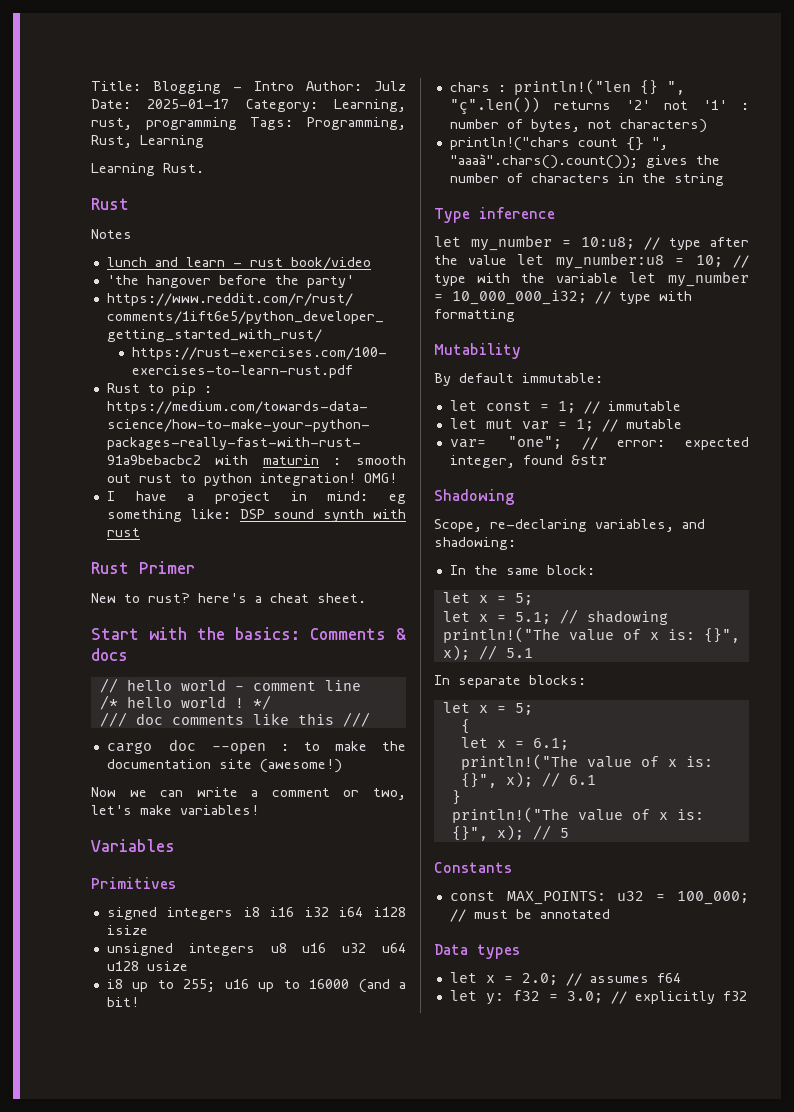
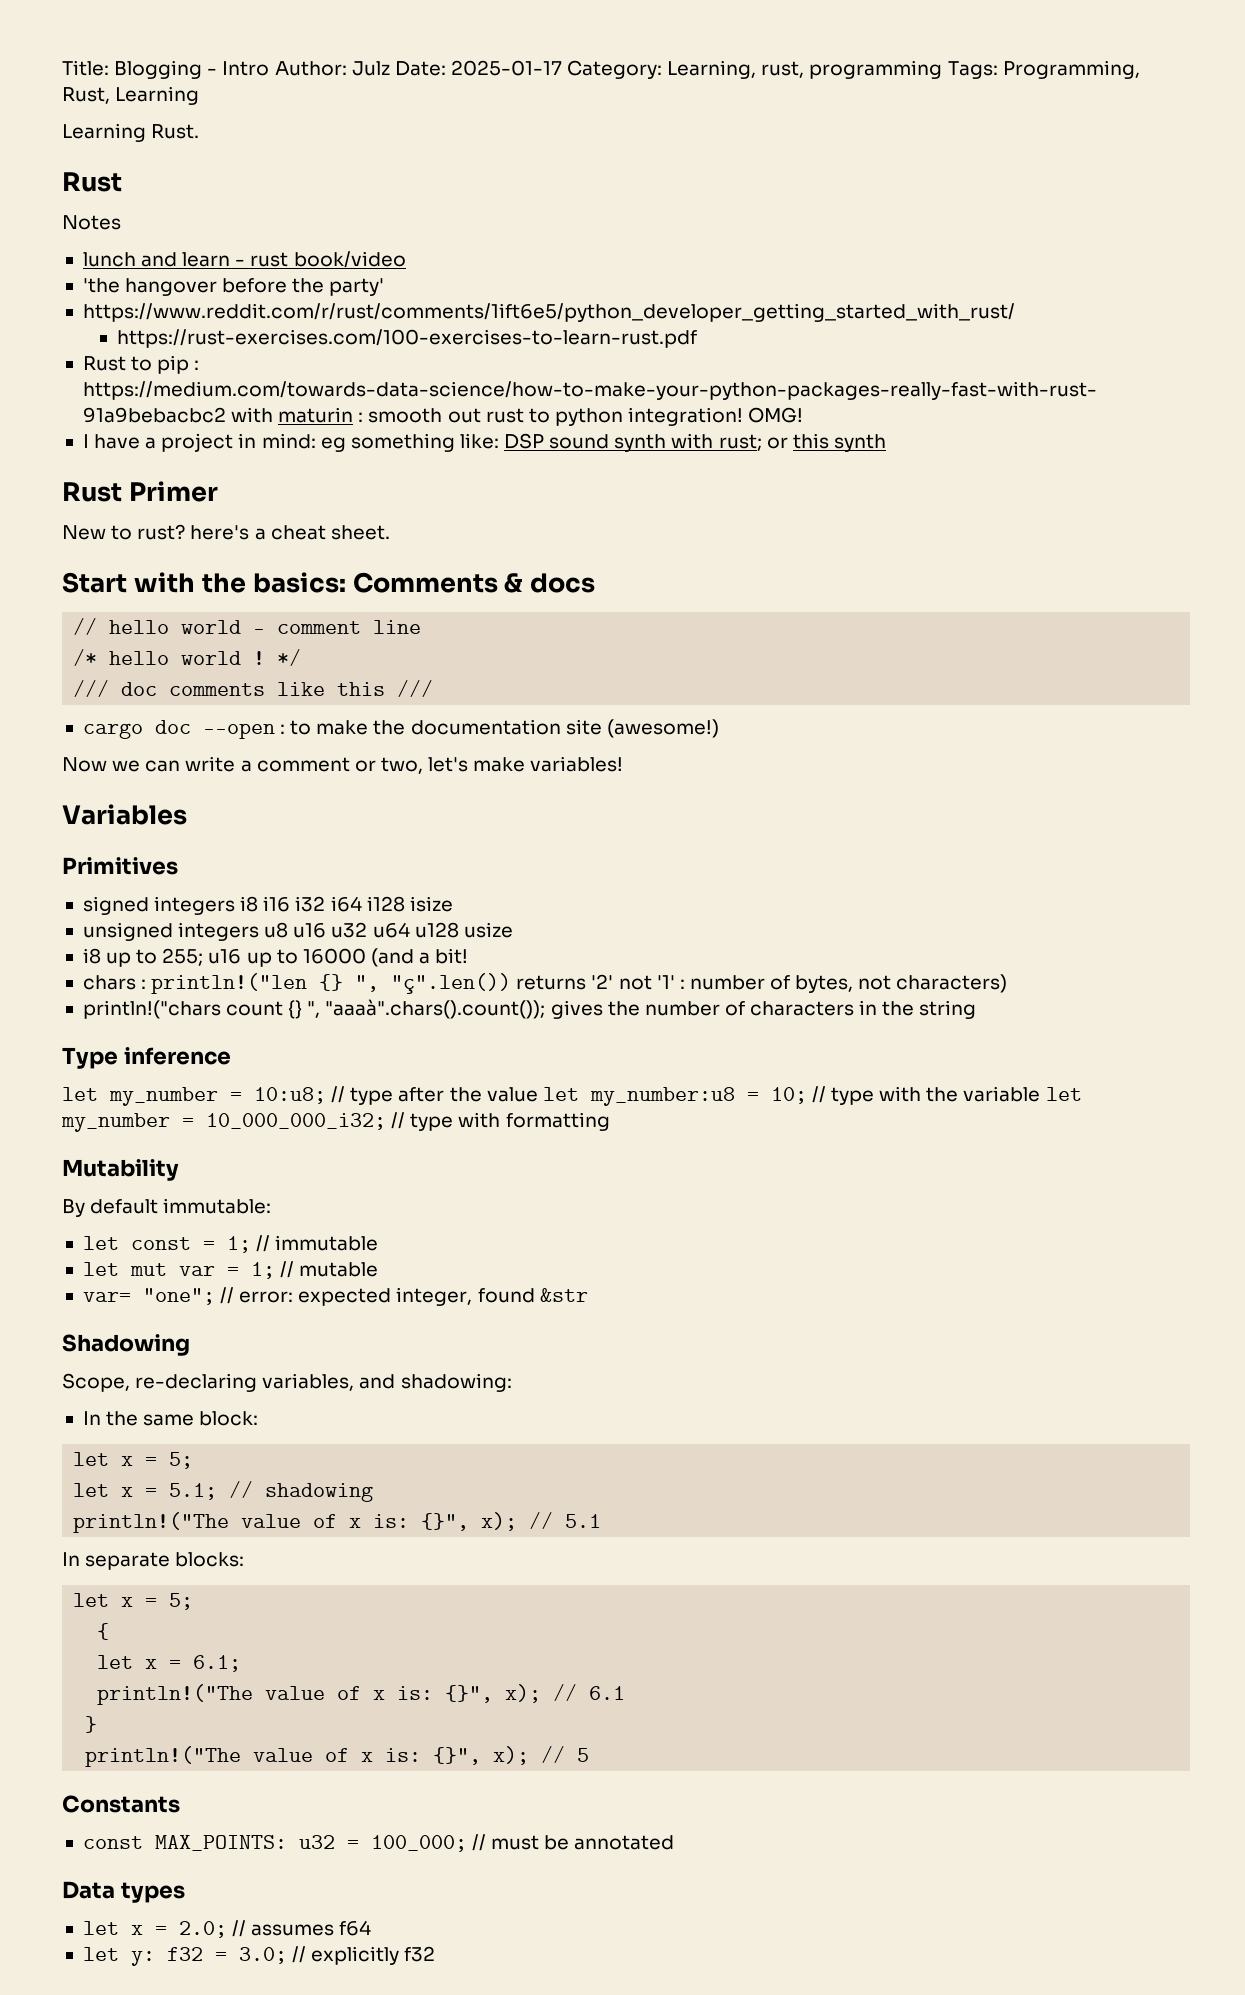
- I have a project in mind: eg something like: DSP sound synth with rust
+ I have a project in mind: eg something like: DSP sound synth with rust; or this synth

